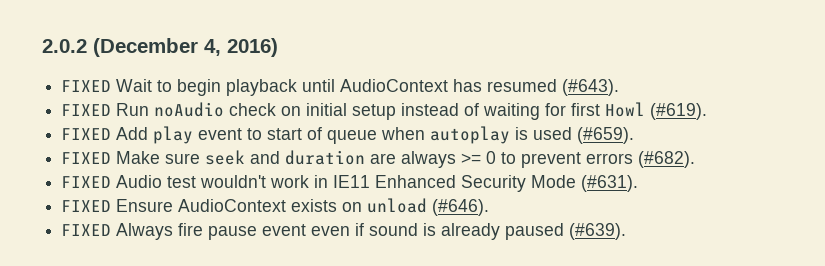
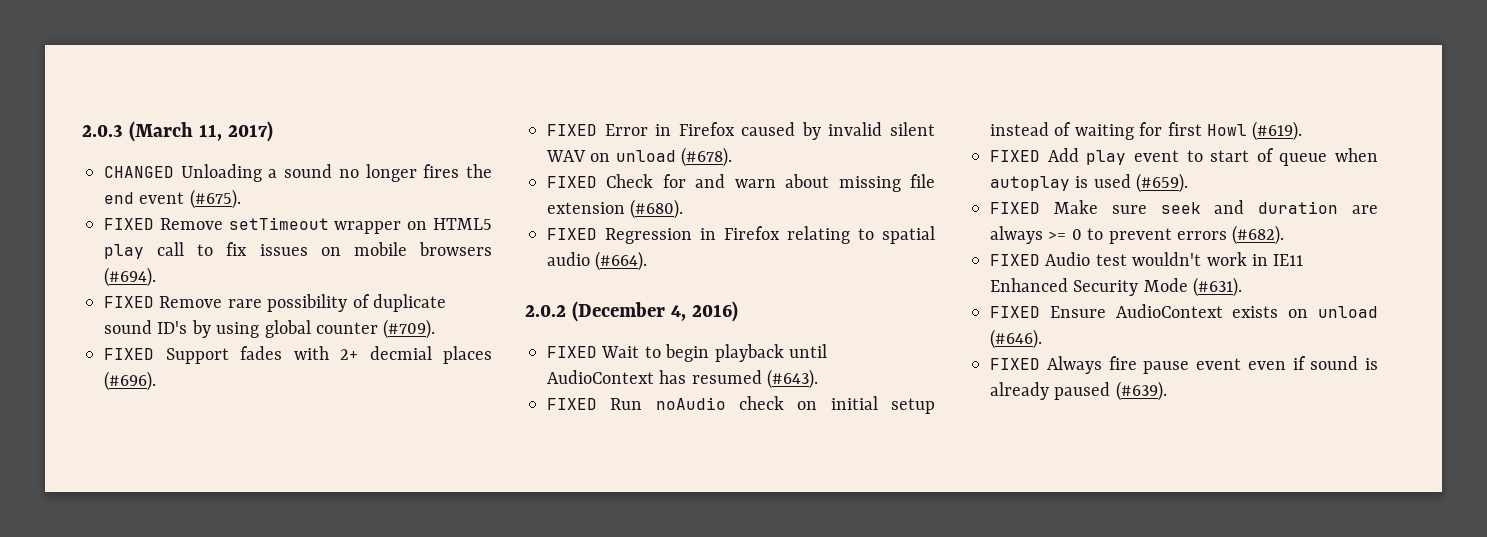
+ 2.0.3 (March 11, 2017)
+ CHANGED Unloading a sound no longer fires the end event (#675).
+ FIXED Remove setTimeout wrapper on HTML5 play call to fix issues on mobile browsers (#694).
+ FIXED Remove rare possibility of duplicate sound ID's by using global counter (#709).
+ FIXED Support fades with 2+ decmial places (#696).
+ FIXED Error in Firefox caused by invalid silent WAV on unload (#678).
+ FIXED Check for and warn about missing file extension (#680).
+ FIXED Regression in Firefox relating to spatial audio (#664).

